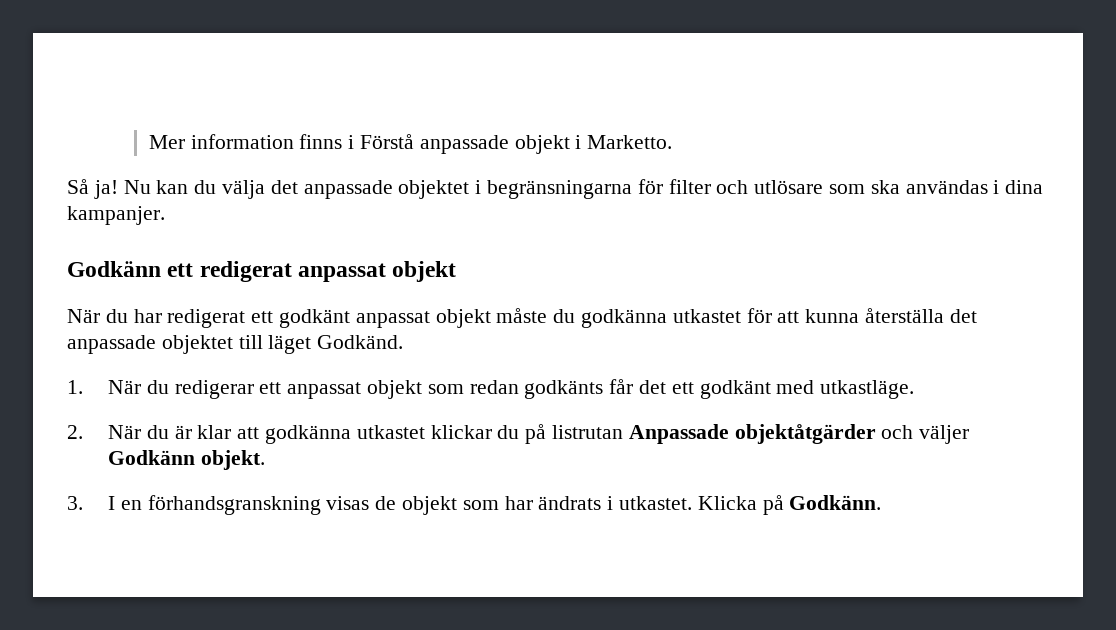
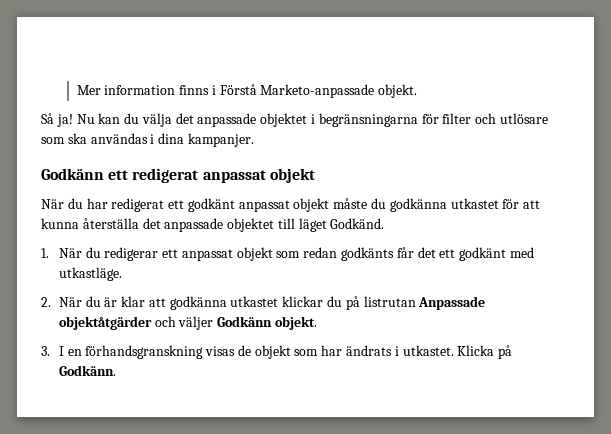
- Mer information finns i Förstå anpassade objekt i Marketto.
+ Mer information finns i Förstå Marketo-anpassade objekt.

